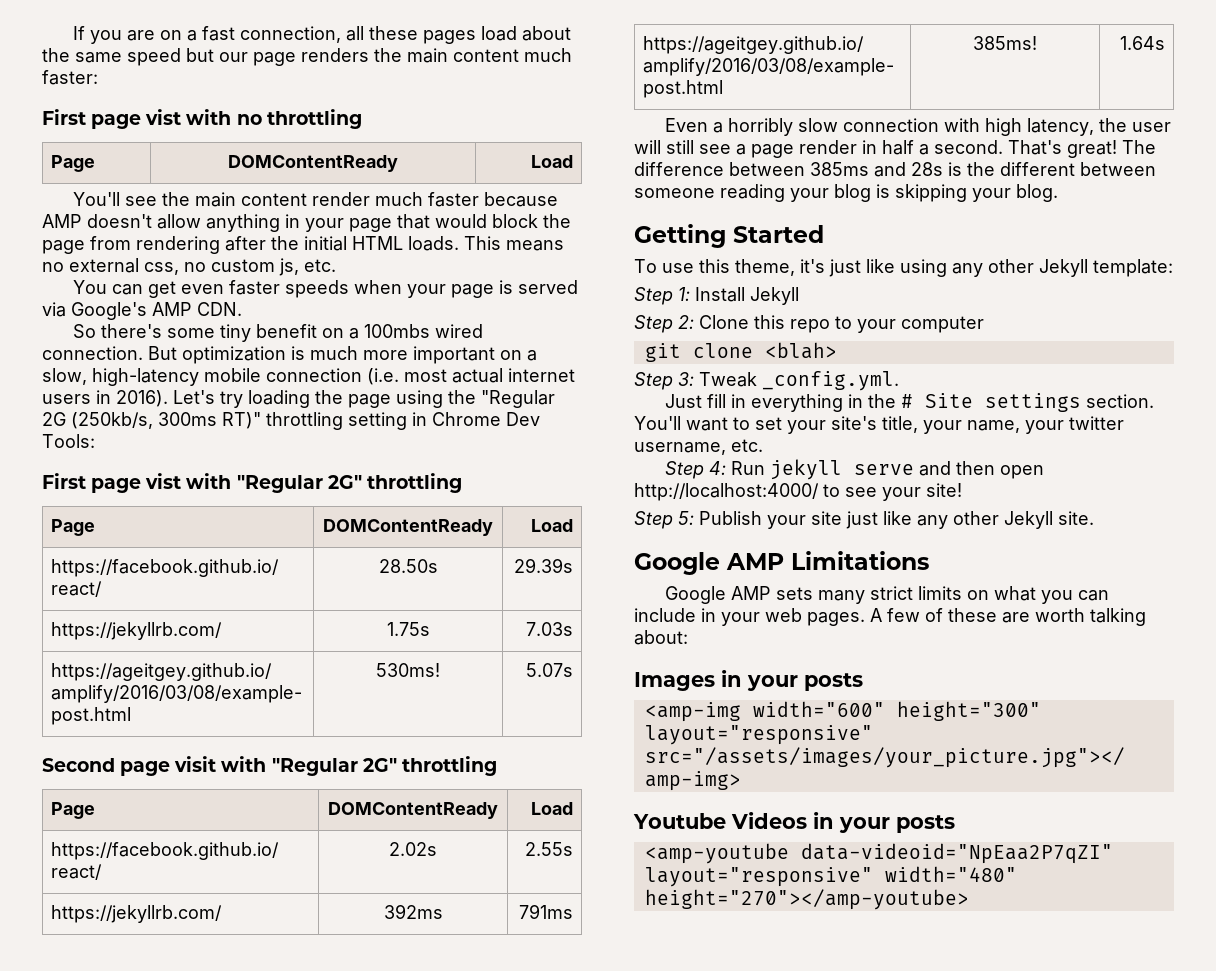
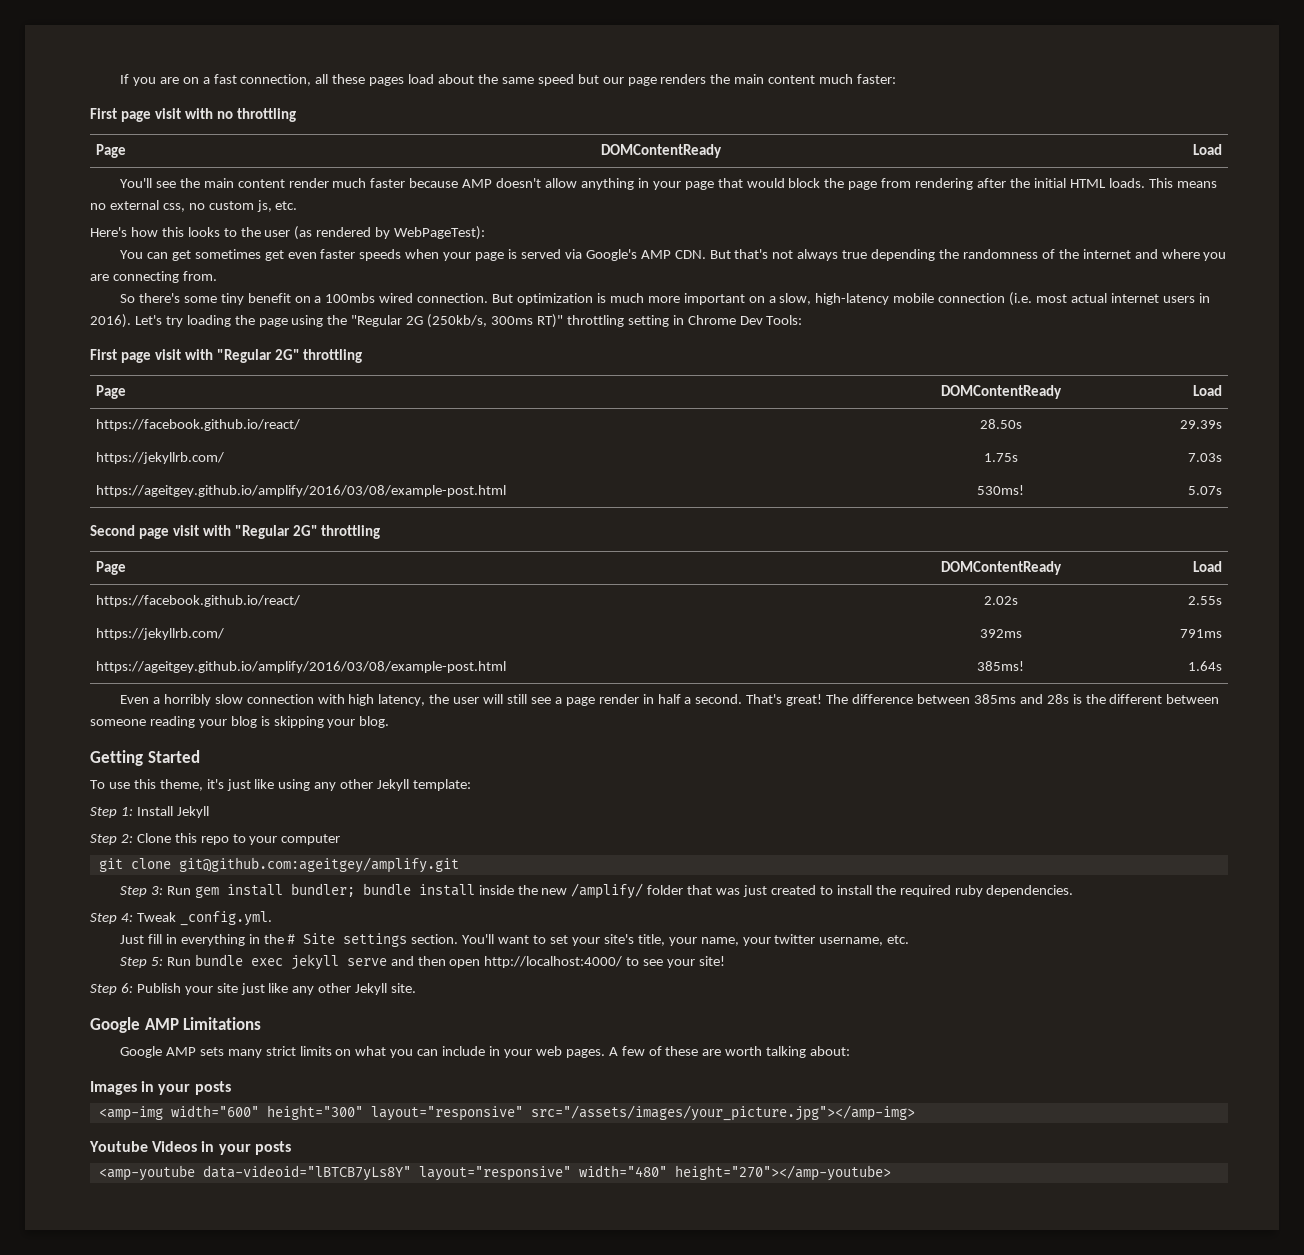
- First page vist with no throttling
+ First page visit with no throttling
+ Here's how this looks to the user (as rendered by WebPageTest):
- You can get even faster speeds when your page is served via Google's AMP CDN.
+ You can get sometimes get even faster speeds when your page is served via Google's AMP CDN. But that's not always true depending the randomness of the internet and where you are connecting from.
- First page vist with "Regular 2G" throttling
+ First page visit with "Regular 2G" throttling
- git clone <blah>
+ git clone git@github.com:ageitgey/amplify.git
- Step 3: Tweak _config.yml.
+ Step 3: Run gem install bundler; bundle install inside the new /amplify/ folder that was just created to install the required ruby dependencies.
+ Step 4: Tweak _config.yml.
- Step 4: Run jekyll serve and then open http://localhost:4000/ to see your site!
+ Step 5: Run bundle exec jekyll serve and then open http://localhost:4000/ to see your site!
- Step 5: Publish your site just like any other Jekyll site.
+ Step 6: Publish your site just like any other Jekyll site.
- <amp-youtube data-videoid="NpEaa2P7qZI" layout="responsive" width="480" height="270"></amp-youtube>
+ <amp-youtube data-videoid="lBTCB7yLs8Y" layout="responsive" width="480" height="270"></amp-youtube>

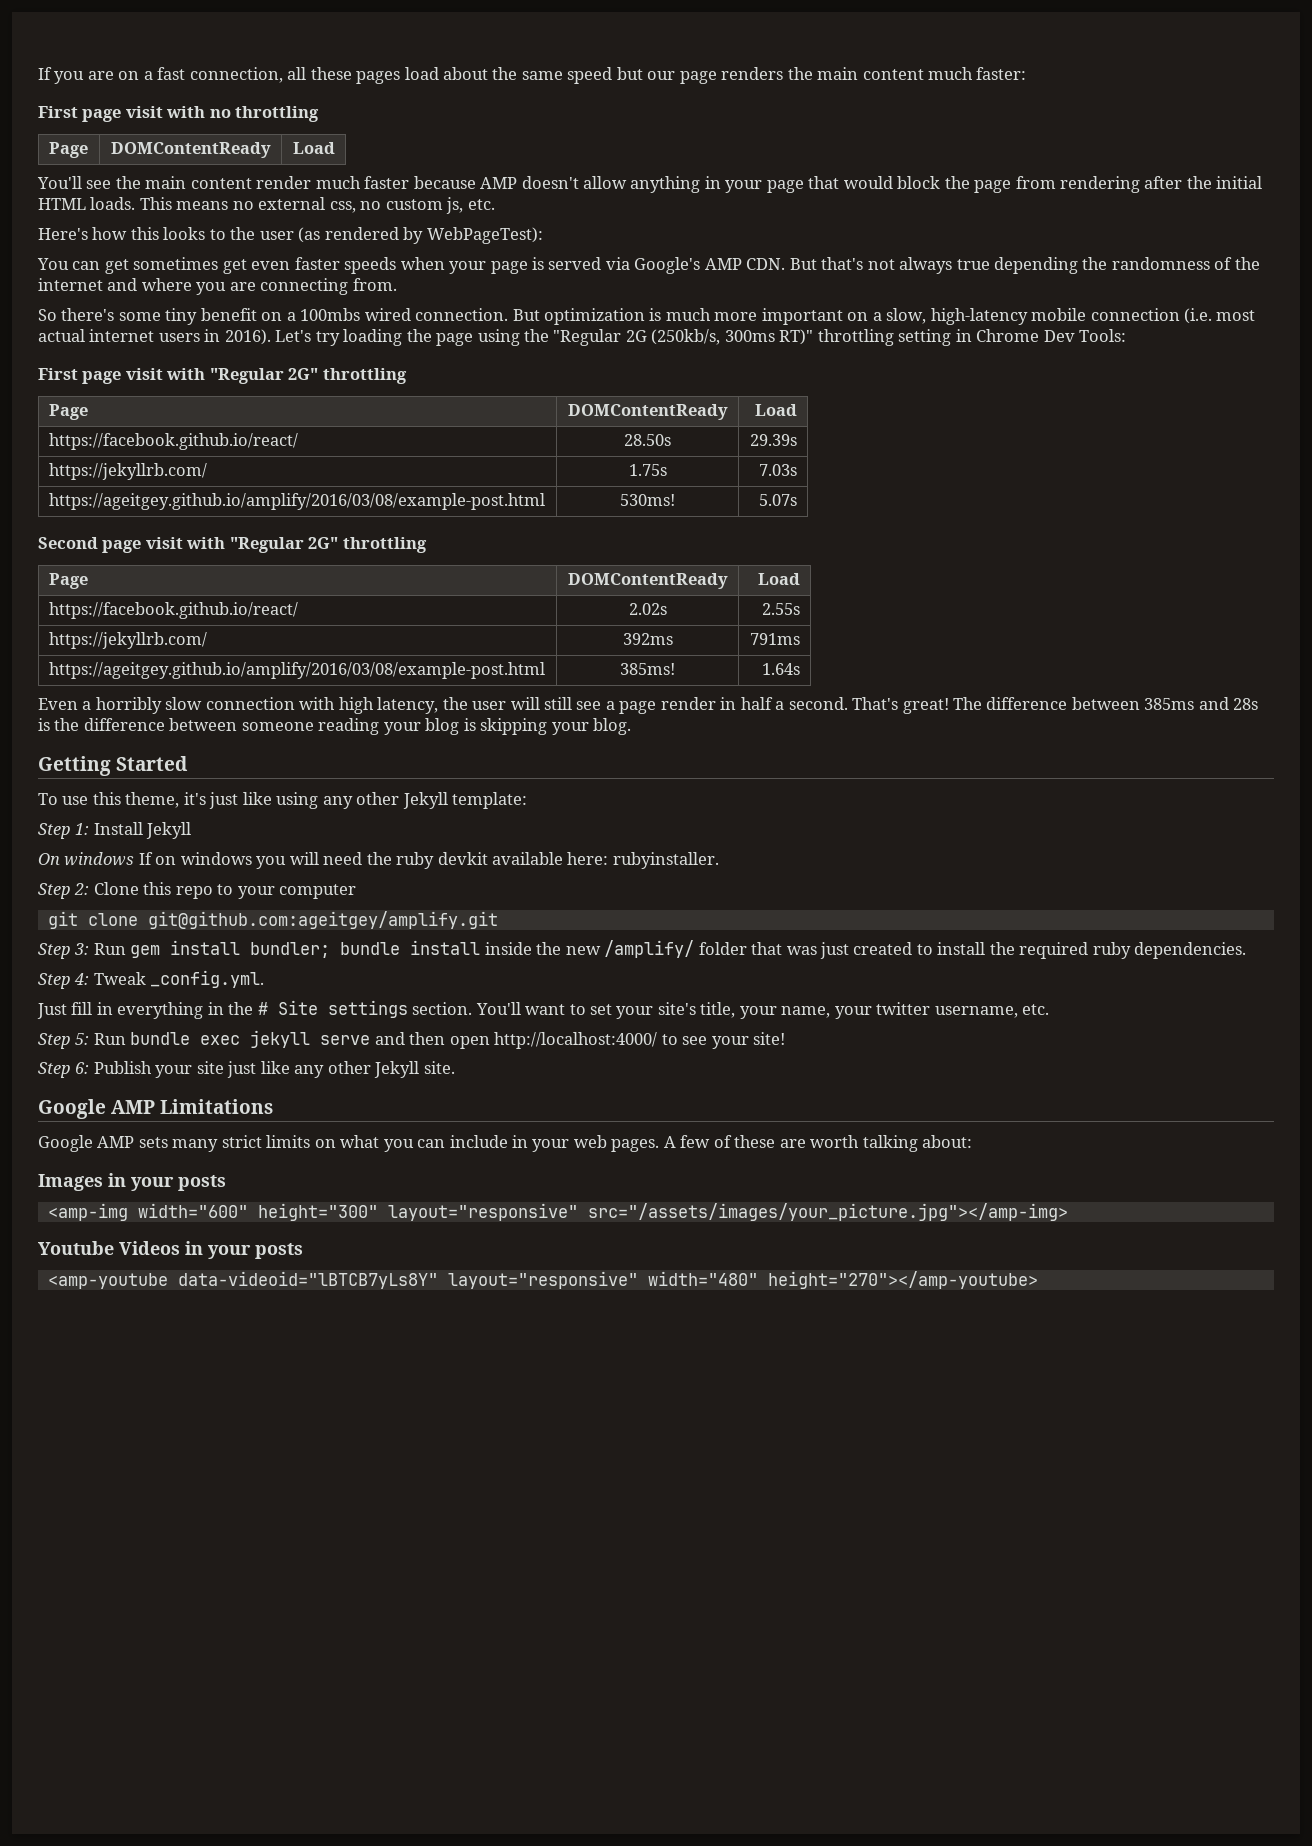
- The difference between 385ms and 28s is the different between someone reading your blog is skipping your blog.
+ The difference between 385ms and 28s is the difference between someone reading your blog is skipping your blog.
+ On windows If on windows you will need the ruby devkit available here: rubyinstaller.

